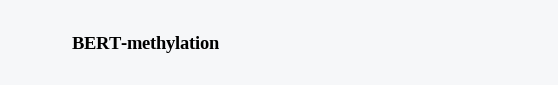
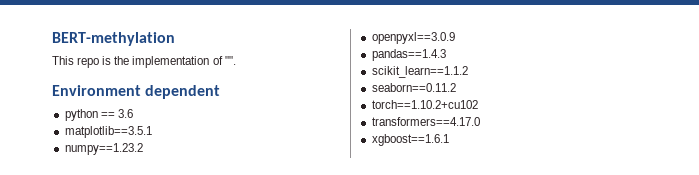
+ This repo is the implementation of "".
+ Environment dependent
+ python == 3.6
+ matplotlib==3.5.1
+ numpy==1.23.2
+ openpyxl==3.0.9
+ pandas==1.4.3
+ scikit_learn==1.1.2
+ seaborn==0.11.2
+ torch==1.10.2+cu102
+ transformers==4.17.0
+ xgboost==1.6.1

